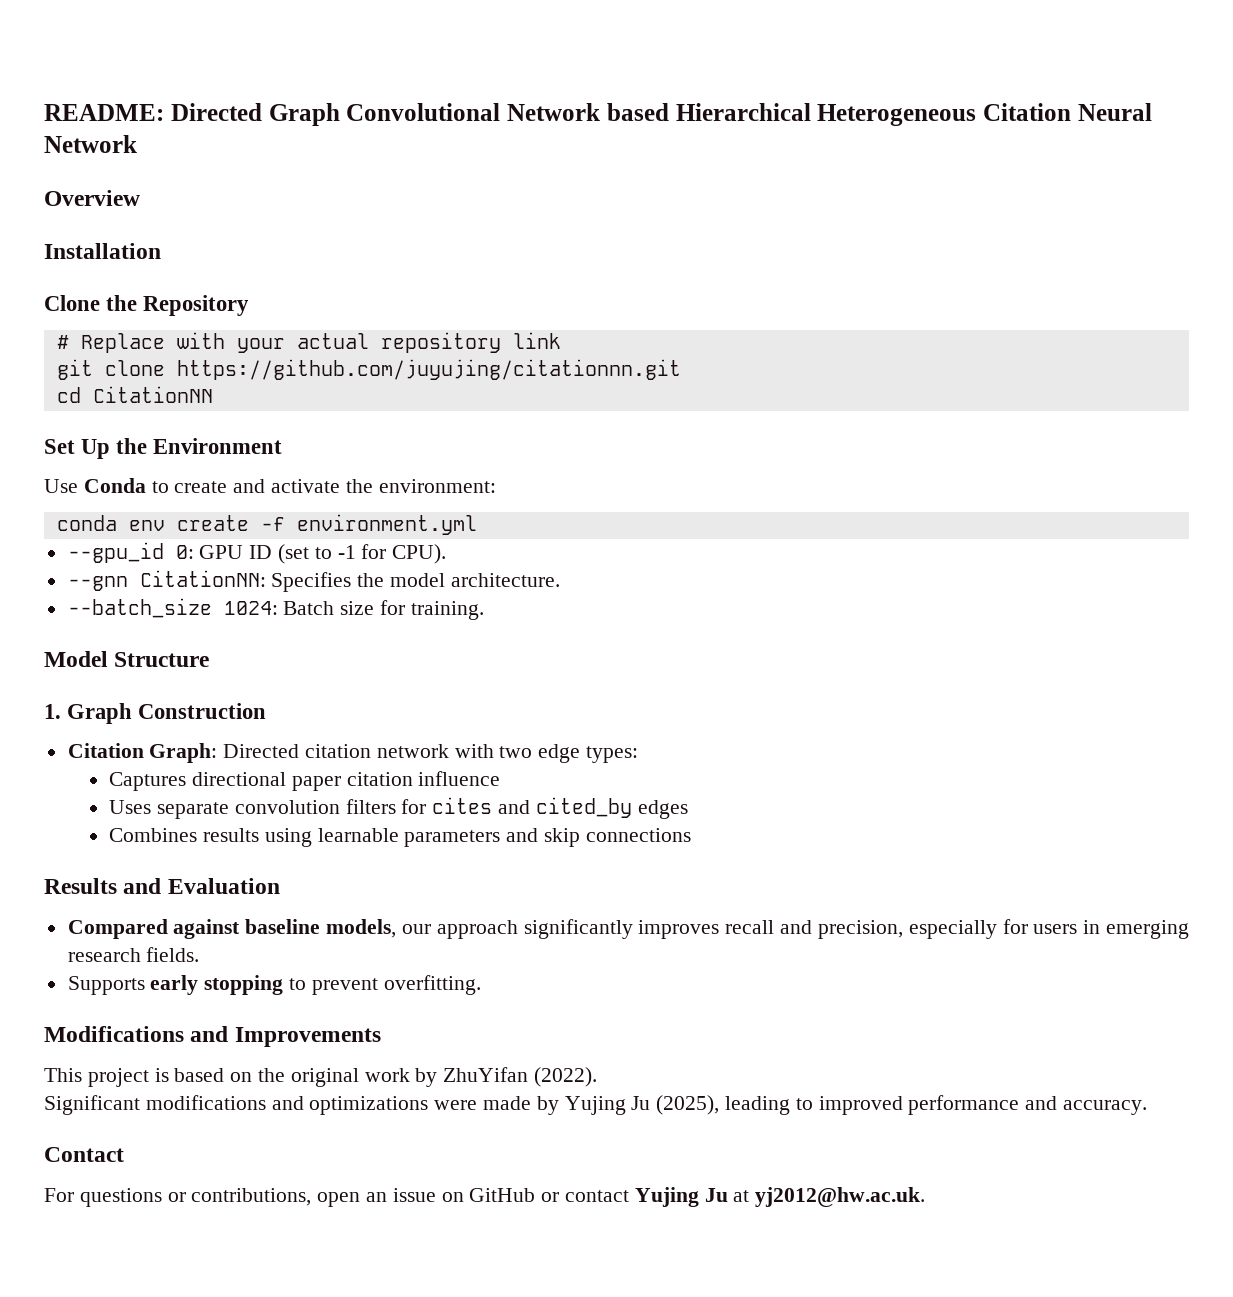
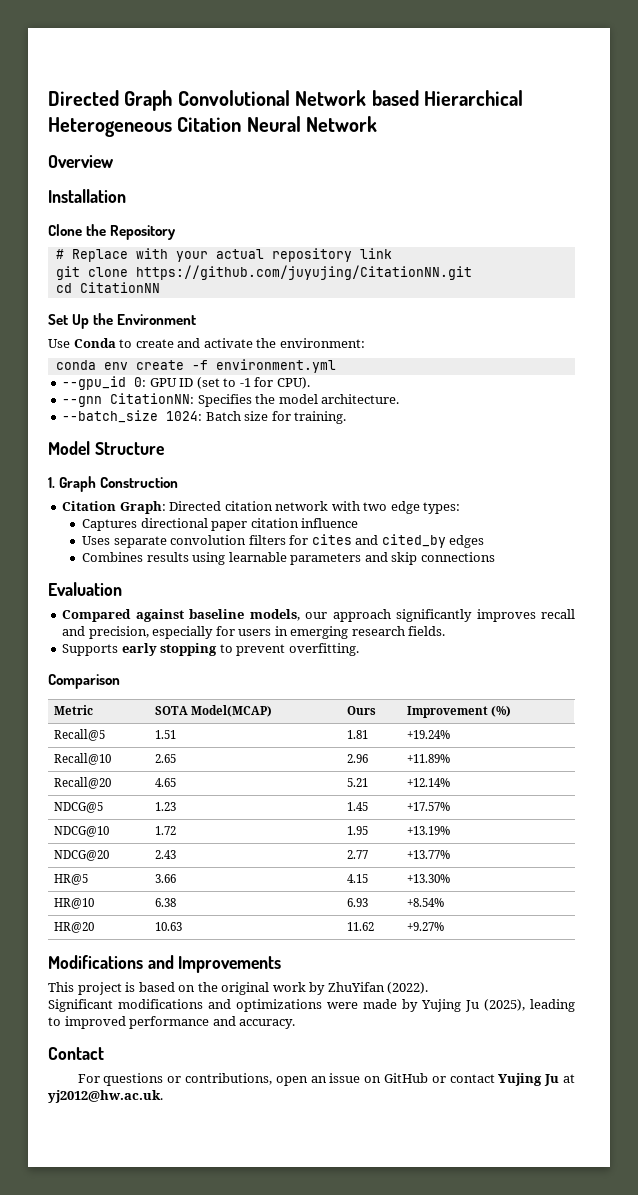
- README: Directed Graph Convolutional Network based Hierarchical Heterogeneous Citation Neural Network
+ Directed Graph Convolutional Network based Hierarchical Heterogeneous Citation Neural Network
- git clone https://github.com/juyujing/citationnn.git
+ git clone https://github.com/juyujing/CitationNN.git
- Results and Evaluation
+ Evaluation
+ Comparison
+ Metric | SOTA Model(MCAP) | Ours | Improvement (%)
+ Recall@5 | 1.51 | 1.81 | +19.24%
+ Recall@10 | 2.65 | 2.96 | +11.89%
+ Recall@20 | 4.65 | 5.21 | +12.14%
+ NDCG@5 | 1.23 | 1.45 | +17.57%
+ NDCG@10 | 1.72 | 1.95 | +13.19%
+ NDCG@20 | 2.43 | 2.77 | +13.77%
+ HR@5 | 3.66 | 4.15 | +13.30%
+ HR@10 | 6.38 | 6.93 | +8.54%
+ HR@20 | 10.63 | 11.62 | +9.27%

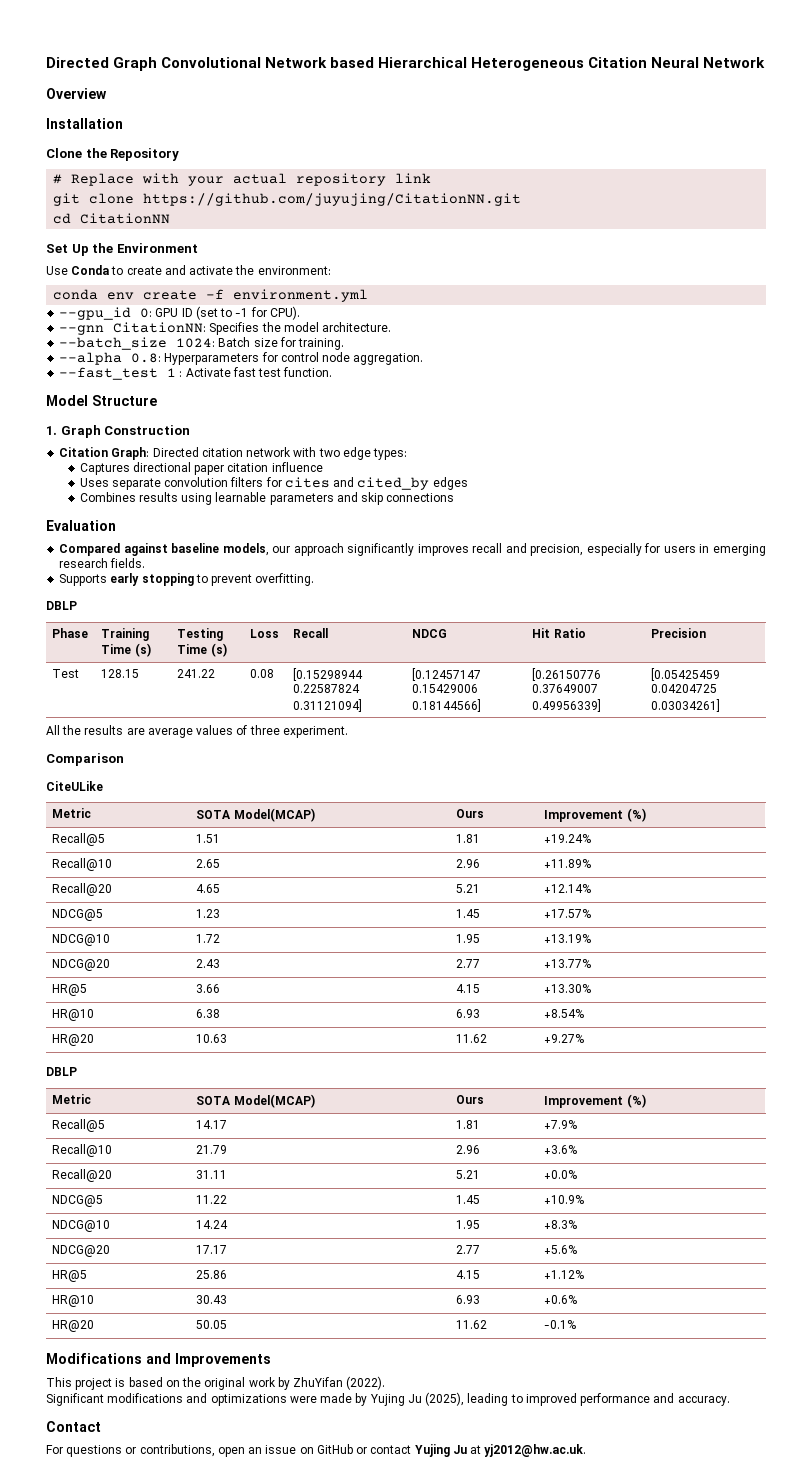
+ --alpha 0.8: Hyperparameters for control node aggregation.
+ --fast_test 1 : Activate fast test function.
  Supports early stopping to prevent overfitting.
+ DBLP
+ Phase | Training Time (s) | Testing Time (s) | Loss | Recall | NDCG | Hit Ratio | Precision
+ Test | 128.15 | 241.22 | 0.08 | [0.15298944 0.22587824 0.31121094] | [0.12457147 0.15429006 0.18144566] | [0.26150776 0.37649007 0.49956339] | [0.05425459 0.04204725 0.03034261]
+ All the results are average values of three experiment.
+ CiteULike
  HR@20 | 10.63 | 11.62 | +9.27%
+ DBLP
+ Metric | SOTA Model(MCAP) | Ours | Improvement (%)
+ Recall@5 | 14.17 | 1.81 | +7.9%
+ Recall@10 | 21.79 | 2.96 | +3.6%
+ Recall@20 | 31.11 | 5.21 | +0.0%
+ NDCG@5 | 11.22 | 1.45 | +10.9%
+ NDCG@10 | 14.24 | 1.95 | +8.3%
+ NDCG@20 | 17.17 | 2.77 | +5.6%
+ HR@5 | 25.86 | 4.15 | +1.12%
+ HR@10 | 30.43 | 6.93 | +0.6%
+ HR@20 | 50.05 | 11.62 | -0.1%

